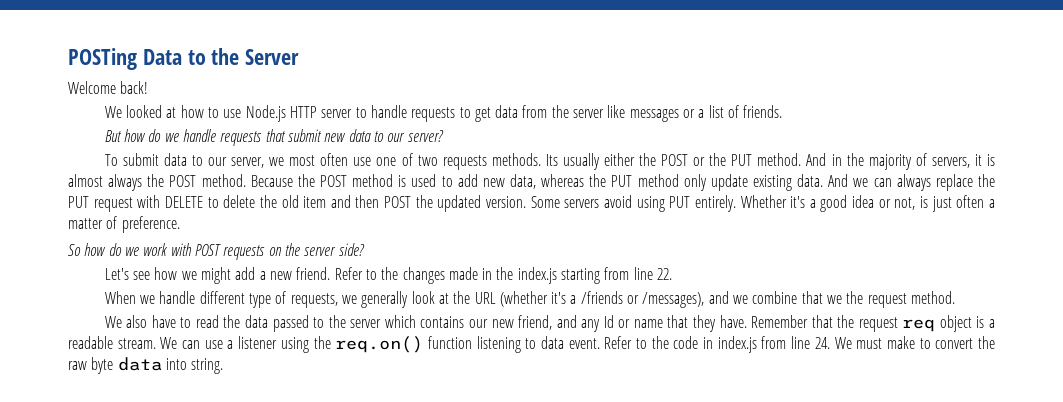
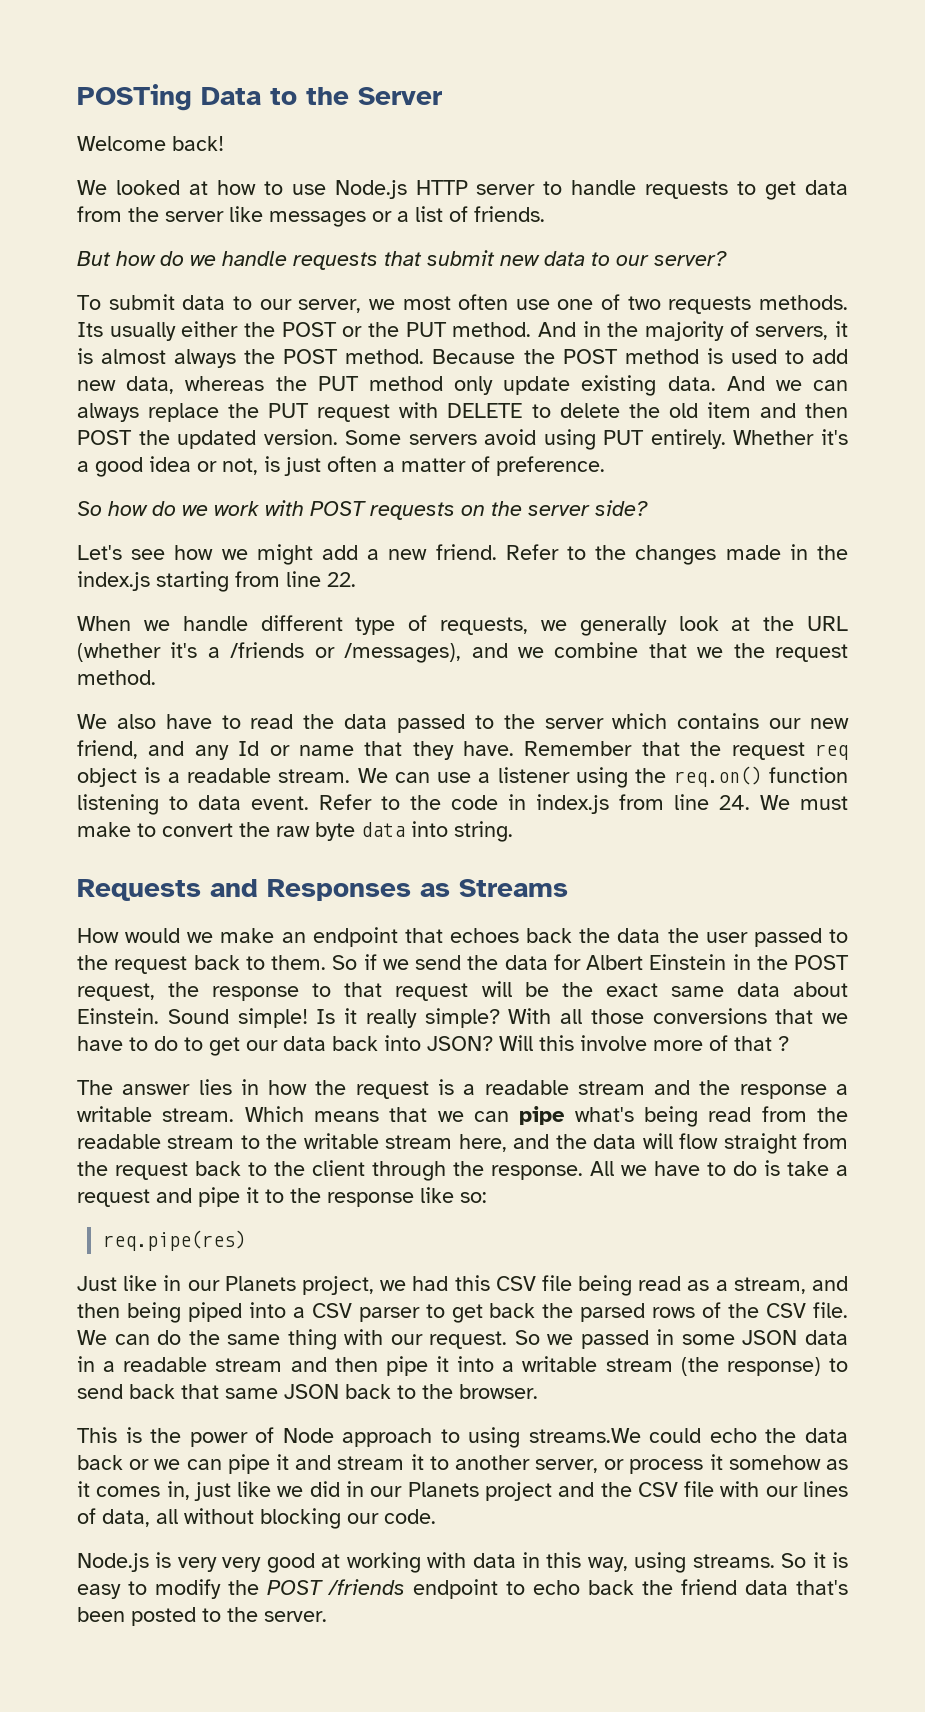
+ Requests and Responses as Streams
+ How would we make an endpoint that echoes back the data the user passed to the request back to them. So if we send the data for Albert Einstein in the POST request, the response to that request will be the exact same data about Einstein. Sound simple! Is it really simple? With all those conversions that we have to do to get our data back into JSON? Will this involve more of that ?
+ The answer lies in how the request is a readable stream and the response a writable stream. Which means that we can pipe what's being read from the readable stream to the writable stream here, and the data will flow straight from the request back to the client through the response. All we have to do is take a request and pipe it to the response like so:
+ req.pipe(res)
+ Just like in our Planets project, we had this CSV file being read as a stream, and then being piped into a CSV parser to get back the parsed rows of the CSV file. We can do the same thing with our request. So we passed in some JSON data in a readable stream and then pipe it into a writable stream (the response) to send back that same JSON back to the browser.
+ This is the power of Node approach to using streams.We could echo the data back or we can pipe it and stream it to another server, or process it somehow as it comes in, just like we did in our Planets project and the CSV file with our lines of data, all without blocking our code.
+ Node.js is very very good at working with data in this way, using streams. So it is easy to modify the POST /friends endpoint to echo back the friend data that's been posted to the server.

